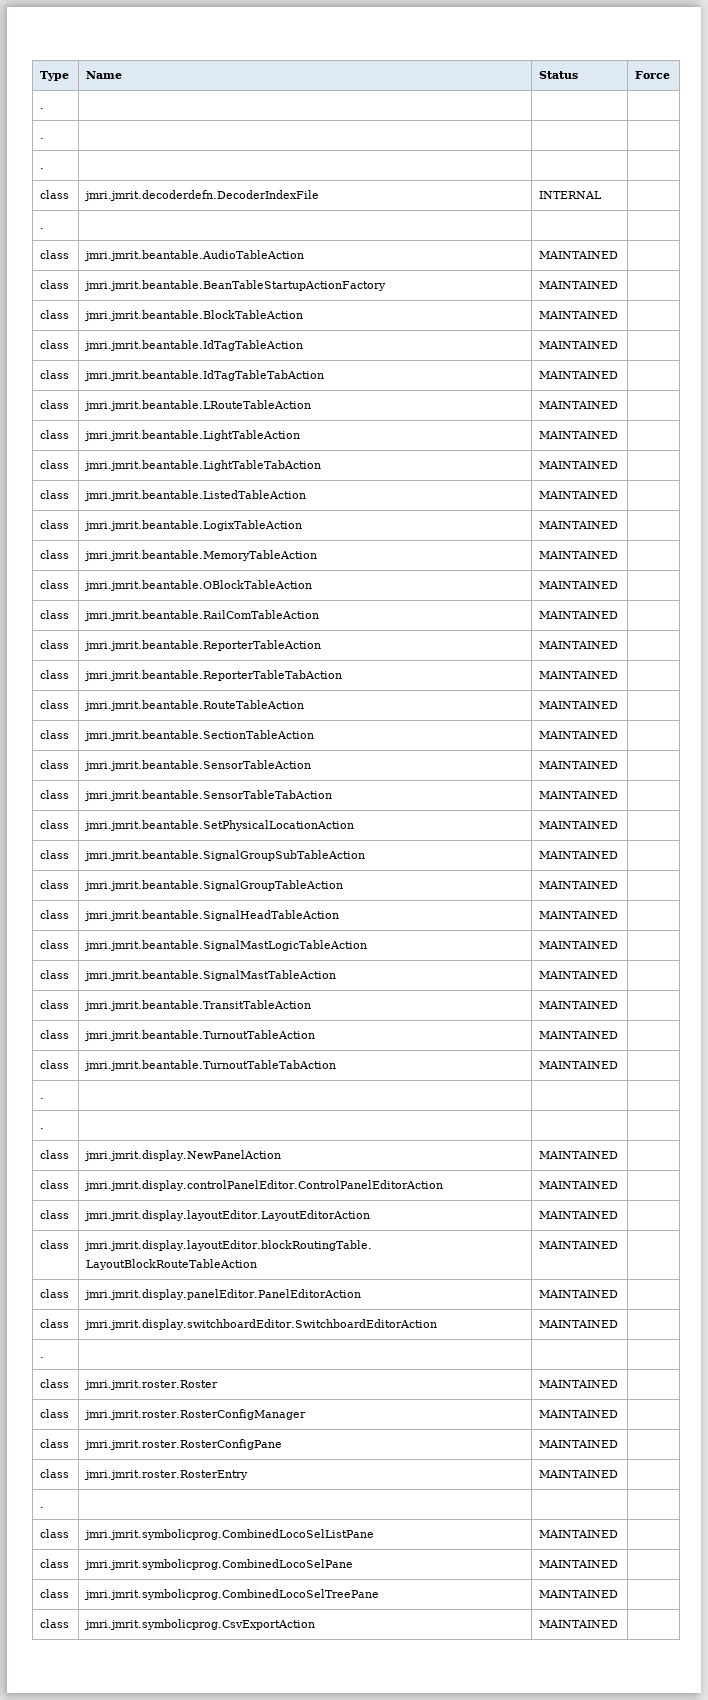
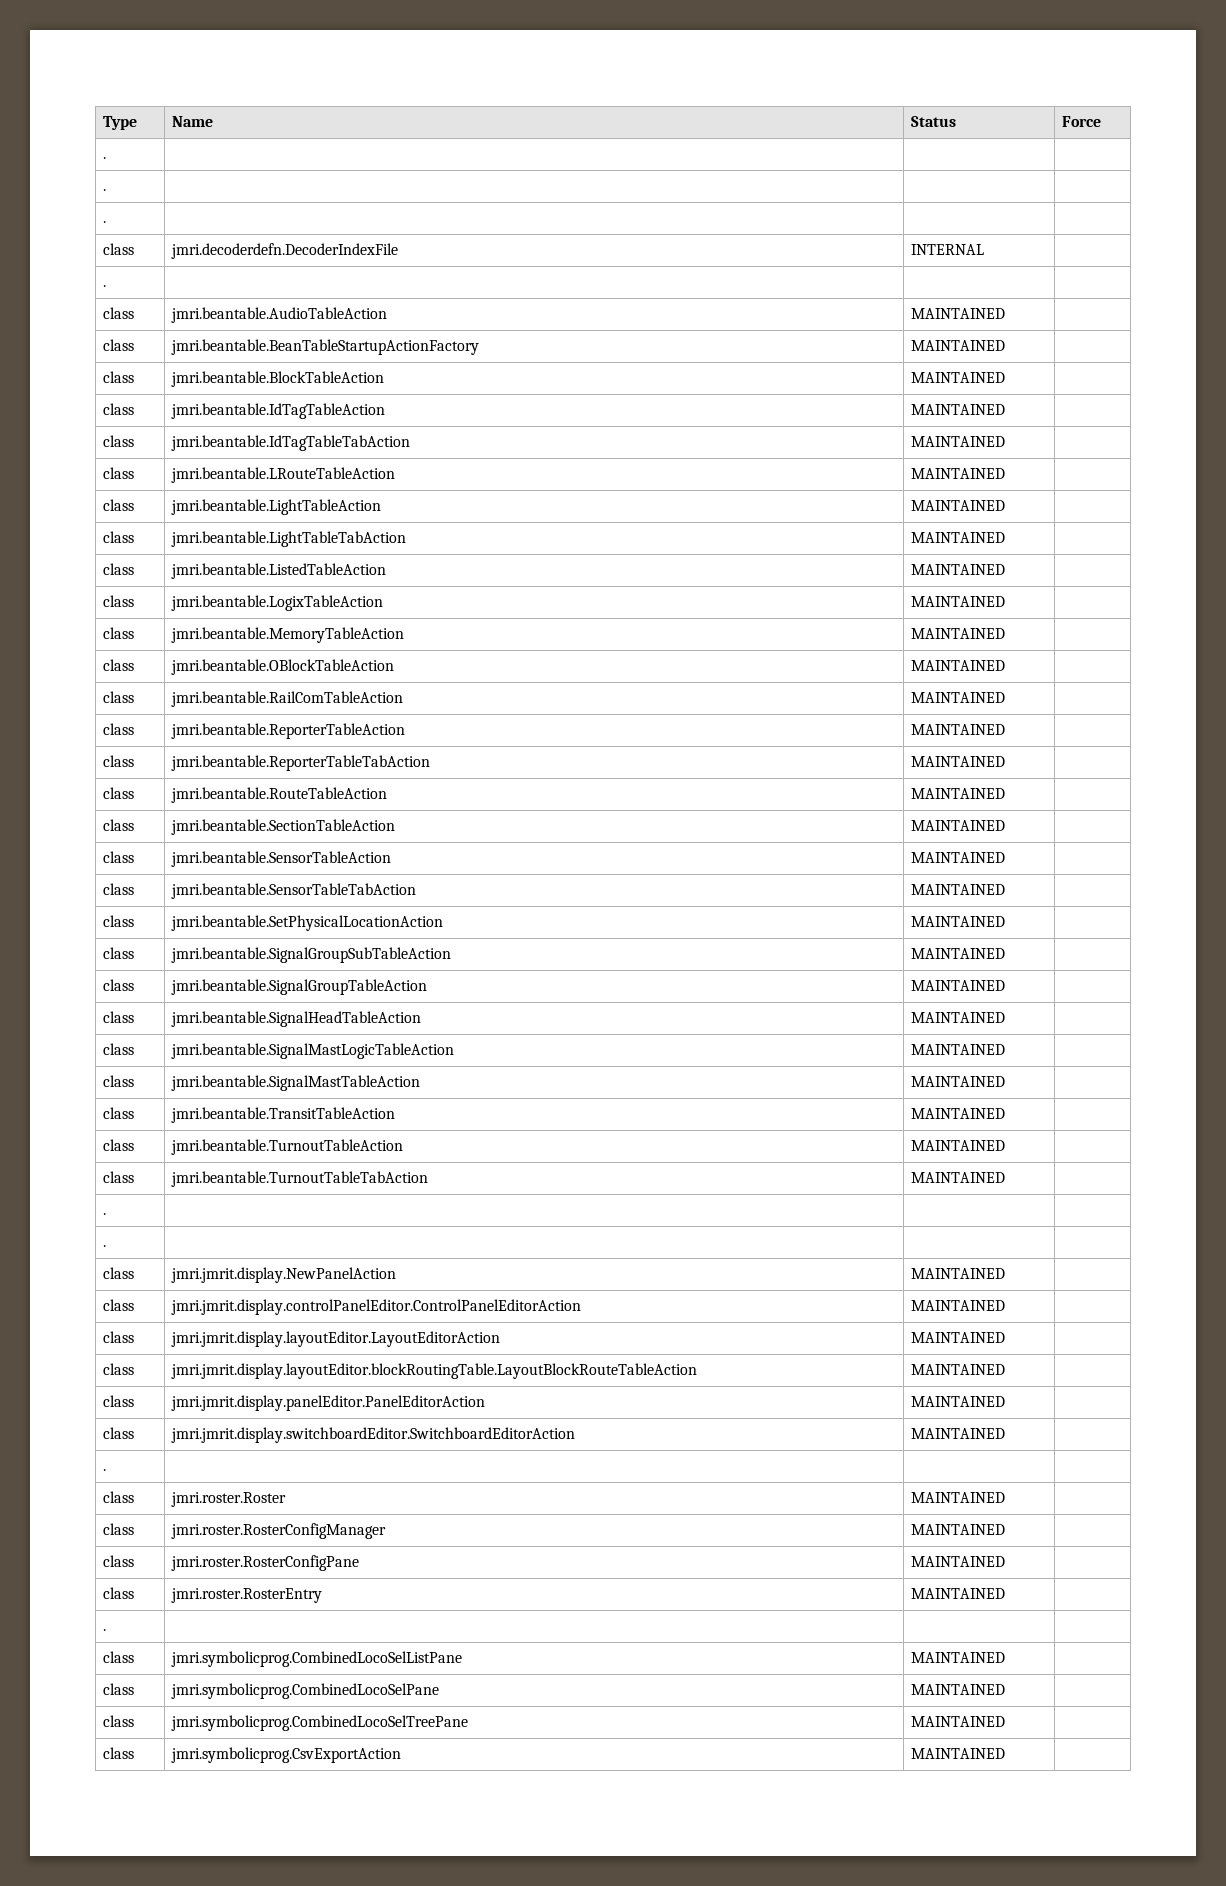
- class | jmri.jmrit.decoderdefn.DecoderIndexFile | INTERNAL |
+ class | jmri.decoderdefn.DecoderIndexFile | INTERNAL |
- class | jmri.jmrit.beantable.AudioTableAction | MAINTAINED |
- class | jmri.jmrit.beantable.BeanTableStartupActionFactory | MAINTAINED |
- class | jmri.jmrit.beantable.BlockTableAction | MAINTAINED |
- class | jmri.jmrit.beantable.IdTagTableAction | MAINTAINED |
- class | jmri.jmrit.beantable.IdTagTableTabAction | MAINTAINED |
- class | jmri.jmrit.beantable.LRouteTableAction | MAINTAINED |
- class | jmri.jmrit.beantable.LightTableAction | MAINTAINED |
- class | jmri.jmrit.beantable.LightTableTabAction | MAINTAINED |
- class | jmri.jmrit.beantable.ListedTableAction | MAINTAINED |
- class | jmri.jmrit.beantable.LogixTableAction | MAINTAINED |
- class | jmri.jmrit.beantable.MemoryTableAction | MAINTAINED |
- class | jmri.jmrit.beantable.OBlockTableAction | MAINTAINED |
- class | jmri.jmrit.beantable.RailComTableAction | MAINTAINED |
- class | jmri.jmrit.beantable.ReporterTableAction | MAINTAINED |
- class | jmri.jmrit.beantable.ReporterTableTabAction | MAINTAINED |
- class | jmri.jmrit.beantable.RouteTableAction | MAINTAINED |
- class | jmri.jmrit.beantable.SectionTableAction | MAINTAINED |
- class | jmri.jmrit.beantable.SensorTableAction | MAINTAINED |
- class | jmri.jmrit.beantable.SensorTableTabAction | MAINTAINED |
- class | jmri.jmrit.beantable.SetPhysicalLocationAction | MAINTAINED |
- class | jmri.jmrit.beantable.SignalGroupSubTableAction | MAINTAINED |
- class | jmri.jmrit.beantable.SignalGroupTableAction | MAINTAINED |
- class | jmri.jmrit.beantable.SignalHeadTableAction | MAINTAINED |
- class | jmri.jmrit.beantable.SignalMastLogicTableAction | MAINTAINED |
- class | jmri.jmrit.beantable.SignalMastTableAction | MAINTAINED |
- class | jmri.jmrit.beantable.TransitTableAction | MAINTAINED |
- class | jmri.jmrit.beantable.TurnoutTableAction | MAINTAINED |
- class | jmri.jmrit.beantable.TurnoutTableTabAction | MAINTAINED |
+ class | jmri.beantable.AudioTableAction | MAINTAINED |
+ class | jmri.beantable.BeanTableStartupActionFactory | MAINTAINED |
+ class | jmri.beantable.BlockTableAction | MAINTAINED |
+ class | jmri.beantable.IdTagTableAction | MAINTAINED |
+ class | jmri.beantable.IdTagTableTabAction | MAINTAINED |
+ class | jmri.beantable.LRouteTableAction | MAINTAINED |
+ class | jmri.beantable.LightTableAction | MAINTAINED |
+ class | jmri.beantable.LightTableTabAction | MAINTAINED |
+ class | jmri.beantable.ListedTableAction | MAINTAINED |
+ class | jmri.beantable.LogixTableAction | MAINTAINED |
+ class | jmri.beantable.MemoryTableAction | MAINTAINED |
+ class | jmri.beantable.OBlockTableAction | MAINTAINED |
+ class | jmri.beantable.RailComTableAction | MAINTAINED |
+ class | jmri.beantable.ReporterTableAction | MAINTAINED |
+ class | jmri.beantable.ReporterTableTabAction | MAINTAINED |
+ class | jmri.beantable.RouteTableAction | MAINTAINED |
+ class | jmri.beantable.SectionTableAction | MAINTAINED |
+ class | jmri.beantable.SensorTableAction | MAINTAINED |
+ class | jmri.beantable.SensorTableTabAction | MAINTAINED |
+ class | jmri.beantable.SetPhysicalLocationAction | MAINTAINED |
+ class | jmri.beantable.SignalGroupSubTableAction | MAINTAINED |
+ class | jmri.beantable.SignalGroupTableAction | MAINTAINED |
+ class | jmri.beantable.SignalHeadTableAction | MAINTAINED |
+ class | jmri.beantable.SignalMastLogicTableAction | MAINTAINED |
+ class | jmri.beantable.SignalMastTableAction | MAINTAINED |
+ class | jmri.beantable.TransitTableAction | MAINTAINED |
+ class | jmri.beantable.TurnoutTableAction | MAINTAINED |
+ class | jmri.beantable.TurnoutTableTabAction | MAINTAINED |
- class | jmri.jmrit.roster.Roster | MAINTAINED |
- class | jmri.jmrit.roster.RosterConfigManager | MAINTAINED |
- class | jmri.jmrit.roster.RosterConfigPane | MAINTAINED |
- class | jmri.jmrit.roster.RosterEntry | MAINTAINED |
+ class | jmri.roster.Roster | MAINTAINED |
+ class | jmri.roster.RosterConfigManager | MAINTAINED |
+ class | jmri.roster.RosterConfigPane | MAINTAINED |
+ class | jmri.roster.RosterEntry | MAINTAINED |
  . | | |
- class | jmri.jmrit.symbolicprog.CombinedLocoSelListPane | MAINTAINED |
- class | jmri.jmrit.symbolicprog.CombinedLocoSelPane | MAINTAINED |
- class | jmri.jmrit.symbolicprog.CombinedLocoSelTreePane | MAINTAINED |
- class | jmri.jmrit.symbolicprog.CsvExportAction | MAINTAINED |
+ class | jmri.symbolicprog.CombinedLocoSelListPane | MAINTAINED |
+ class | jmri.symbolicprog.CombinedLocoSelPane | MAINTAINED |
+ class | jmri.symbolicprog.CombinedLocoSelTreePane | MAINTAINED |
+ class | jmri.symbolicprog.CsvExportAction | MAINTAINED |

